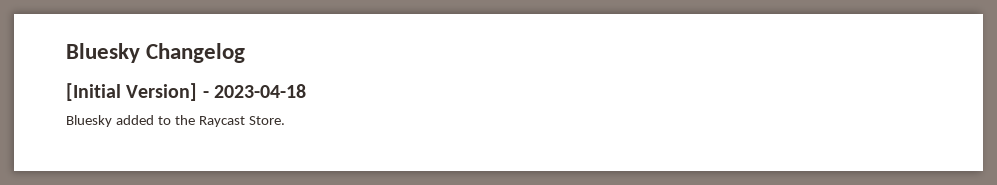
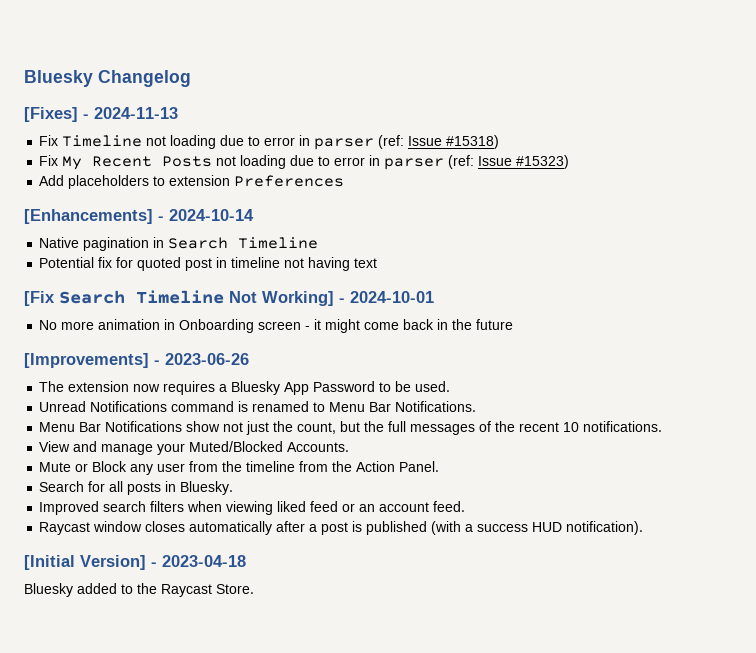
+ [Fixes] - 2024-11-13
+ Fix Timeline not loading due to error in parser (ref: Issue #15318)
+ Fix My Recent Posts not loading due to error in parser (ref: Issue #15323)
+ Add placeholders to extension Preferences
+ [Enhancements] - 2024-10-14
+ Native pagination in Search Timeline
+ Potential fix for quoted post in timeline not having text
+ [Fix Search Timeline Not Working] - 2024-10-01
+ No more animation in Onboarding screen - it might come back in the future
+ [Improvements] - 2023-06-26
+ The extension now requires a Bluesky App Password to be used.
+ Unread Notifications command is renamed to Menu Bar Notifications.
+ Menu Bar Notifications show not just the count, but the full messages of the recent 10 notifications.
+ View and manage your Muted/Blocked Accounts.
+ Mute or Block any user from the timeline from the Action Panel.
+ Search for all posts in Bluesky.
+ Improved search filters when viewing liked feed or an account feed.
+ Raycast window closes automatically after a post is published (with a success HUD notification).

